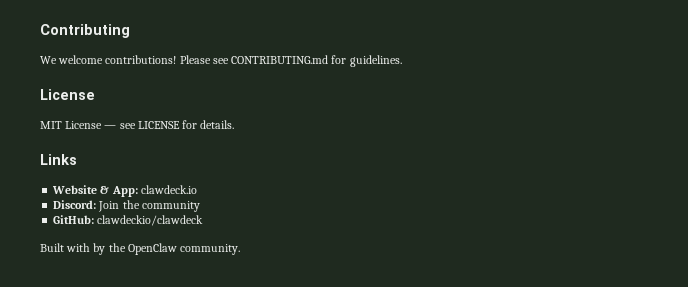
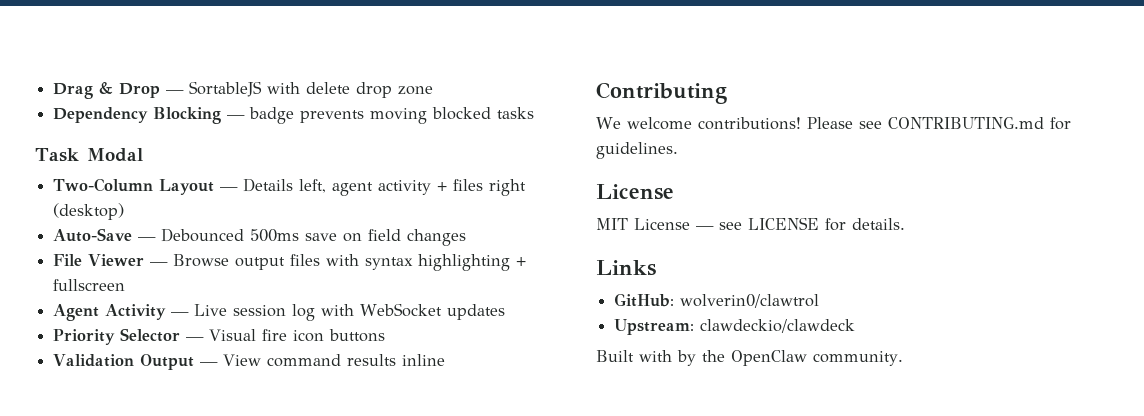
+ Drag & Drop — SortableJS with delete drop zone
+ Dependency Blocking — badge prevents moving blocked tasks
+ Task Modal
+ Two-Column Layout — Details left, agent activity + files right (desktop)
+ Auto-Save — Debounced 500ms save on field changes
+ File Viewer — Browse output files with syntax highlighting + fullscreen
+ Agent Activity — Live session log with WebSocket updates
+ Priority Selector — Visual fire icon buttons
+ Validation Output — View command results inline
- Website & App: clawdeck.io
- Discord: Join the community
- GitHub: clawdeckio/clawdeck
+ GitHub: wolverin0/clawtrol
+ Upstream: clawdeckio/clawdeck

